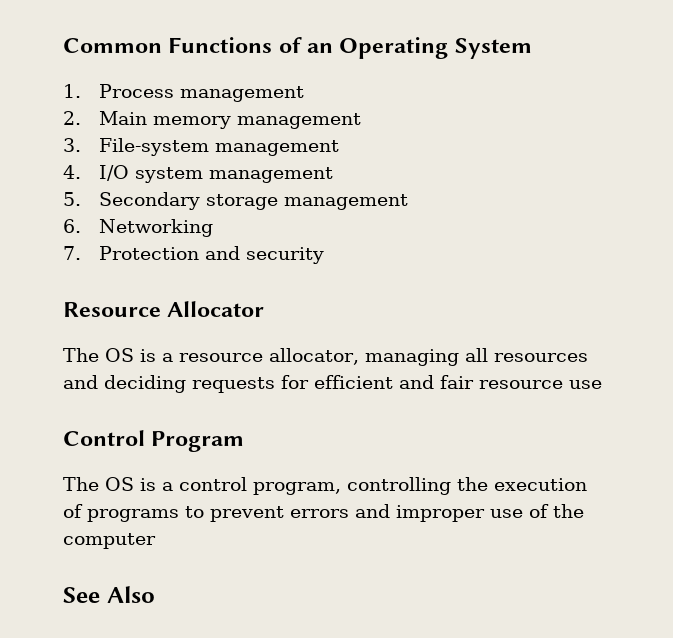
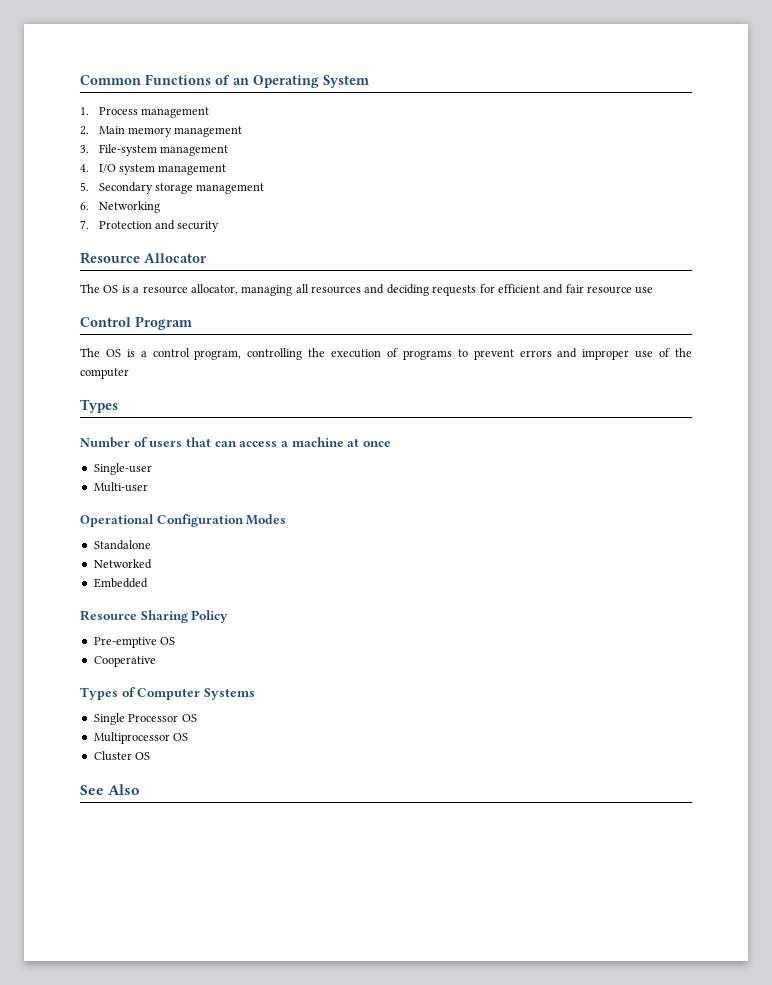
  The OS is a control program, controlling the execution of programs to prevent errors and improper use of the computer
+ Types
+ Number of users that can access a machine at once
+ Single-user
+ Multi-user
+ Operational Configuration Modes
+ Standalone
+ Networked
+ Embedded
+ Resource Sharing Policy
+ Pre-emptive OS
+ Cooperative
+ Types of Computer Systems
+ Single Processor OS
+ Multiprocessor OS
+ Cluster OS

